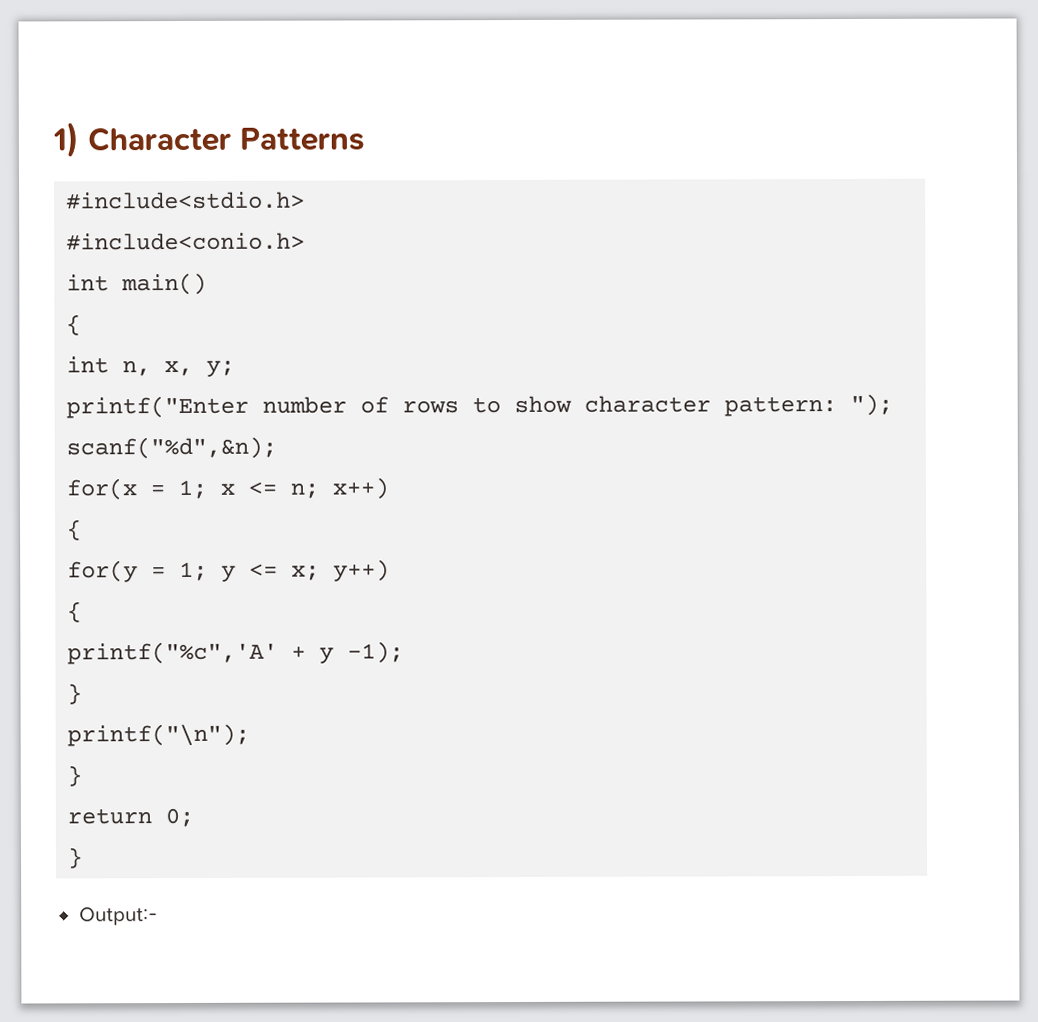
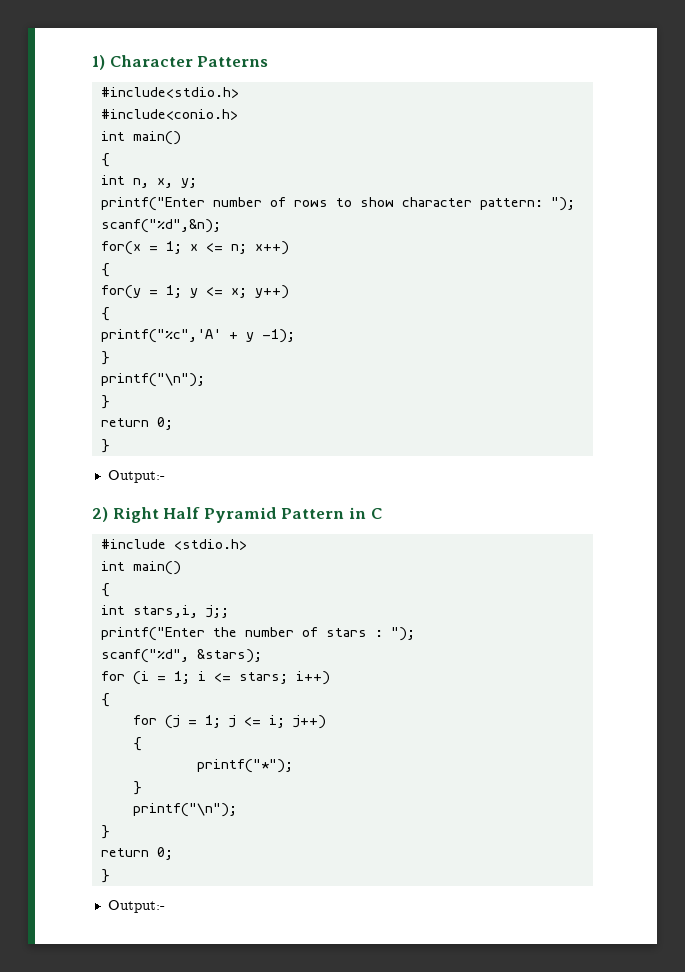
+ 2) Right Half Pyramid Pattern in C
+ #include <stdio.h>
+ int main()
+ {
+ int stars,i, j;;
+ printf("Enter the number of stars : ");
+ scanf("%d", &stars);
+ for (i = 1; i <= stars; i++)
+ {
+ for (j = 1; j <= i; j++)
+ {
+ printf("*");
+ }
+ printf("\n");
+ }
+ return 0;
+ }
+ Output:-

